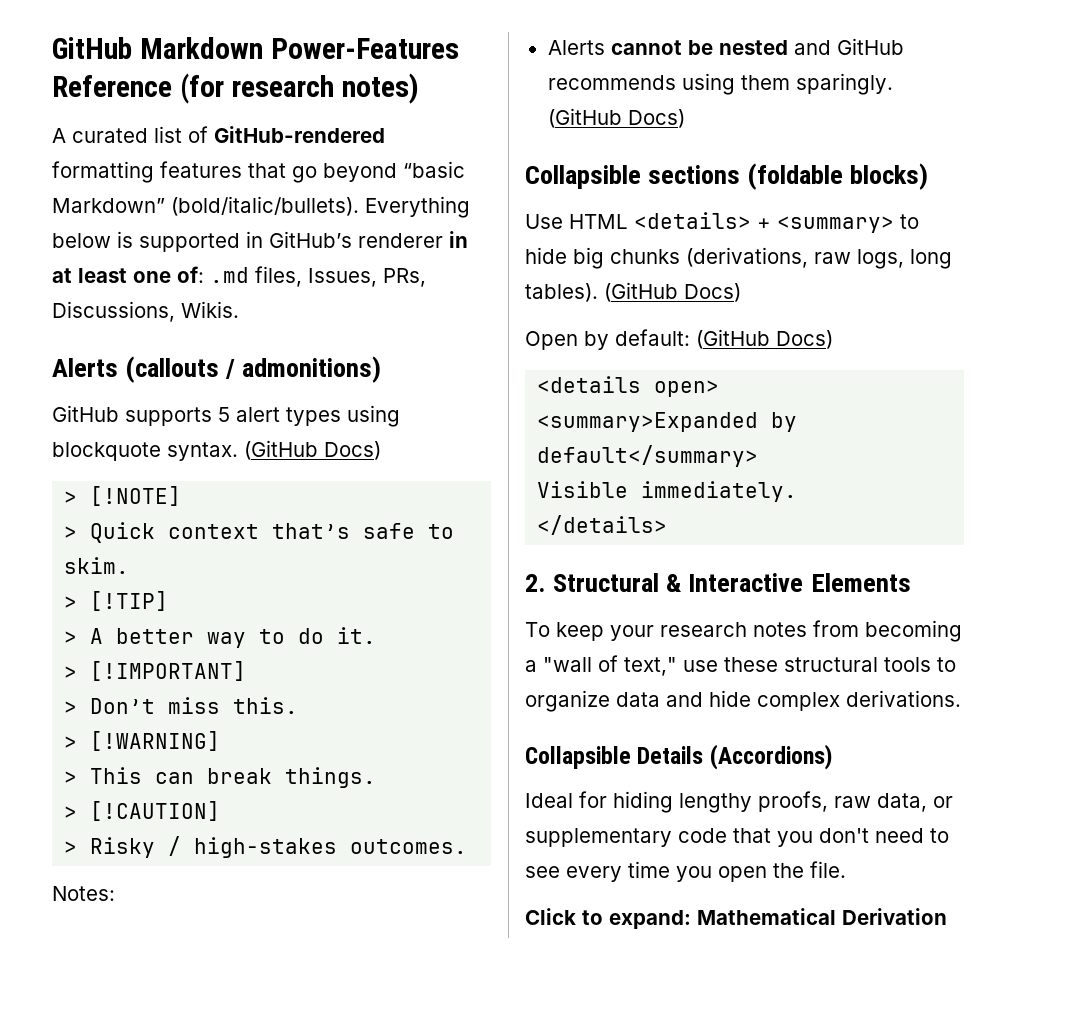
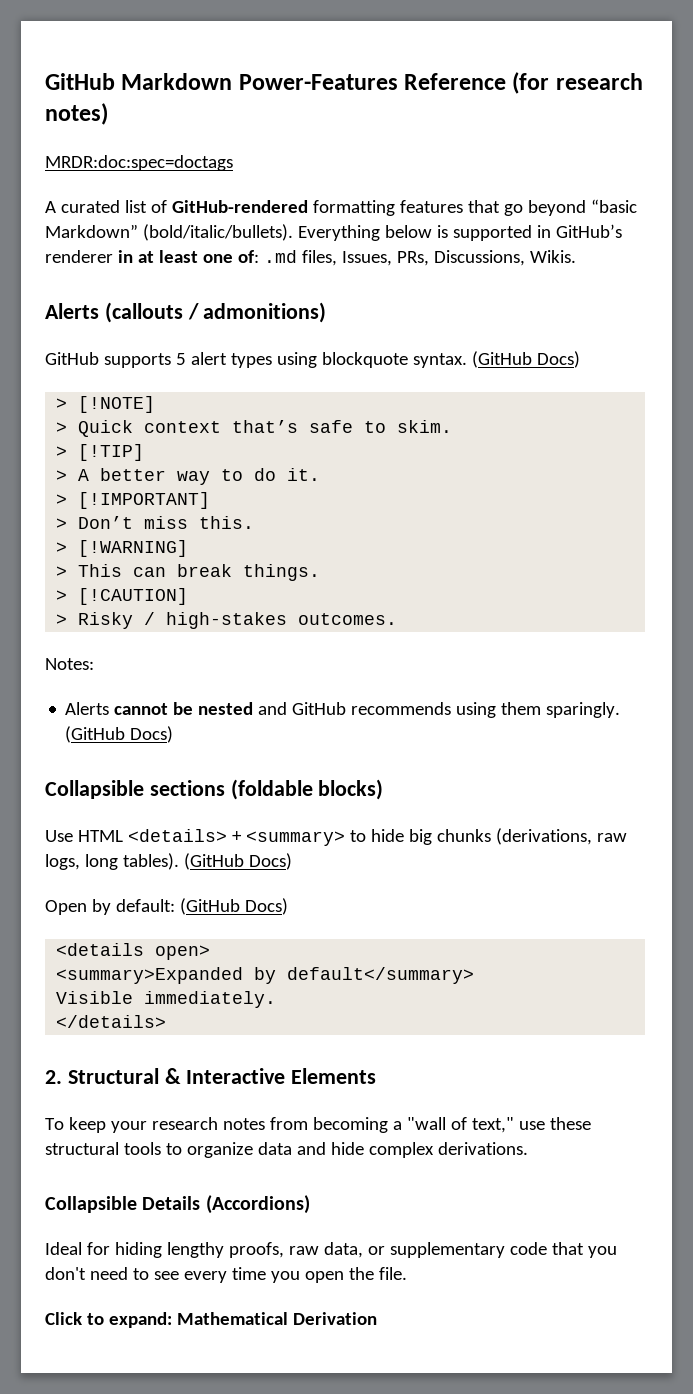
+ MRDR:doc:spec=doctags

